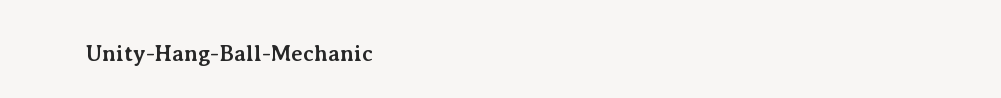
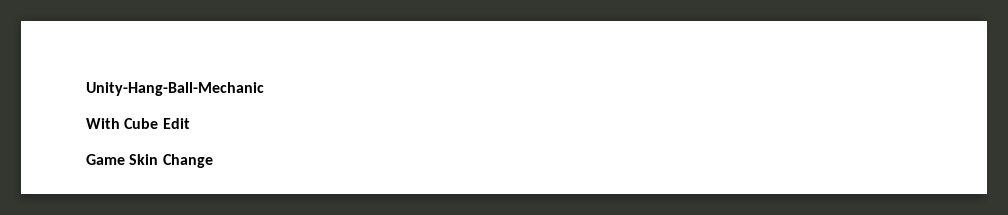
+ With Cube Edit
+ Game Skin Change

